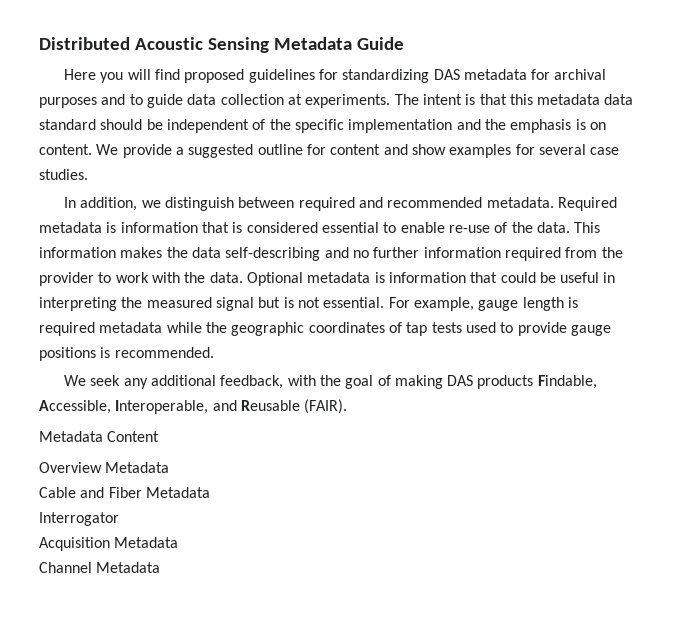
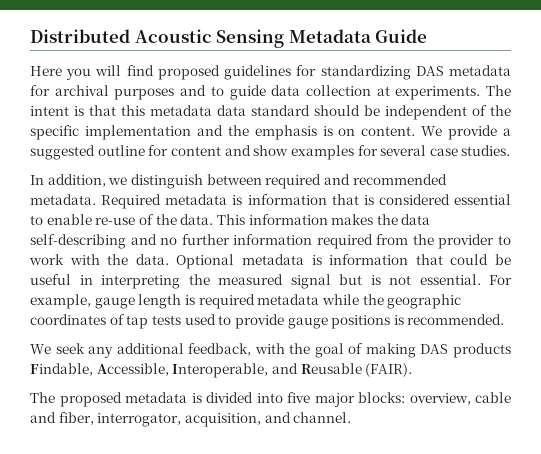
- Metadata Content
- Overview Metadata
- Cable and Fiber Metadata
- Interrogator
- Acquisition Metadata
- Channel Metadata
+ The proposed metadata is divided into five major blocks: overview, cable and fiber, interrogator, acquisition, and channel.

